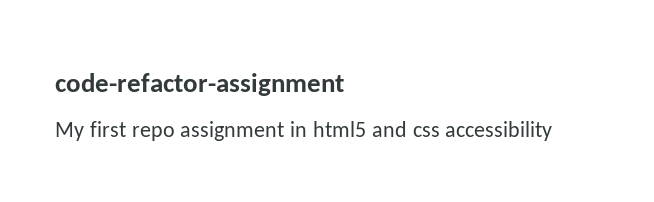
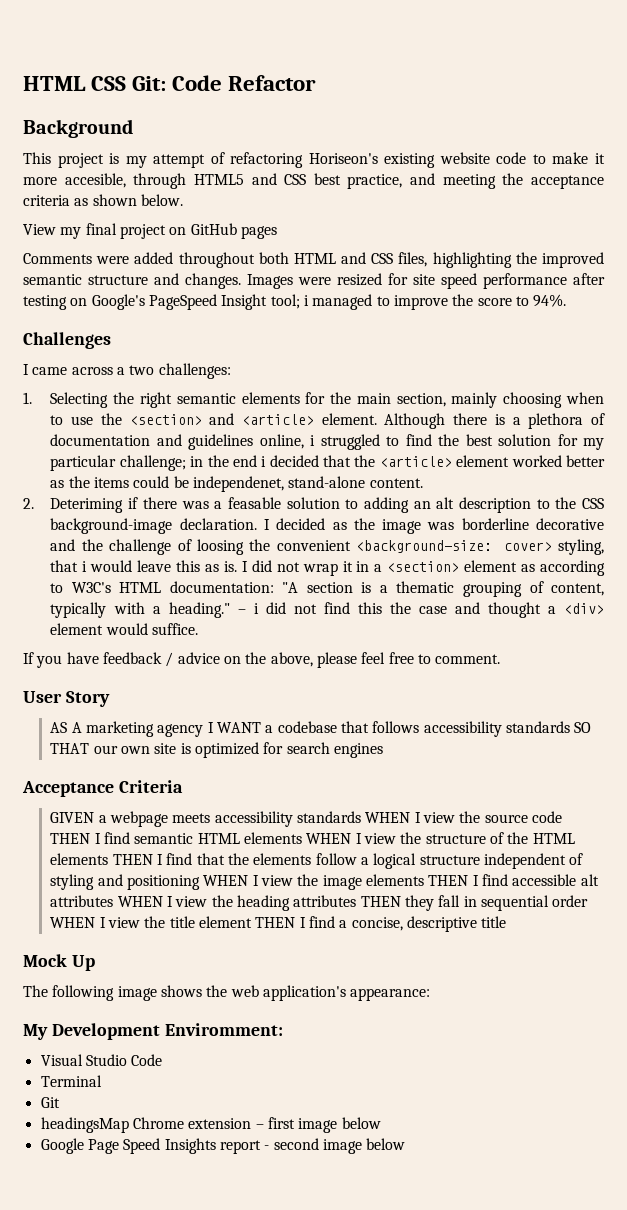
- code-refactor-assignment
- My first repo assignment in html5 and css accessibility
+ HTML CSS Git: Code Refactor
+ Background
+ This project is my attempt of refactoring Horiseon's existing website code to make it more accesible, through HTML5 and CSS best practice, and meeting the acceptance criteria as shown below.
+ View my final project on GitHub pages
+ Comments were added throughout both HTML and CSS files, highlighting the improved semantic structure and changes. Images were resized for site speed performance after testing on Google's PageSpeed Insight tool; i managed to improve the score to 94%.
+ Challenges
+ I came across a two challenges:
+ 1. Selecting the right semantic elements for the main section, mainly choosing when to use the <section> and <article> element. Although there is a plethora of documentation and guidelines online, i struggled to find the best solution for my particular challenge; in the end i decided that the <article> element worked better as the items could be independenet, stand-alone content.
+ 2. Deteriming if there was a feasable solution to adding an alt description to the CSS background-image declaration. I decided as the image was borderline decorative and the challenge of loosing the convenient <background-size: cover> styling, that i would leave this as is. I did not wrap it in a <section> element as according to W3C's HTML documentation: "A section is a thematic grouping of content, typically with a heading." – i did not find this the case and thought a <div> element would suffice.
+ If you have feedback / advice on the above, please feel free to comment.
+ User Story
+ AS A marketing agency I WANT a codebase that follows accessibility standards SO THAT our own site is optimized for search engines
+ Acceptance Criteria
+ GIVEN a webpage meets accessibility standards WHEN I view the source code THEN I find semantic HTML elements WHEN I view the structure of the HTML elements THEN I find that the elements follow a logical structure independent of styling and positioning WHEN I view the image elements THEN I find accessible alt attributes WHEN I view the heading attributes THEN they fall in sequential order WHEN I view the title element THEN I find a concise, descriptive title
+ Mock Up
+ The following image shows the web application's appearance:
+ My Development Enviromment:
+ Visual Studio Code
+ Terminal
+ Git
+ headingsMap Chrome extension – first image below
+ Google Page Speed Insights report - second image below

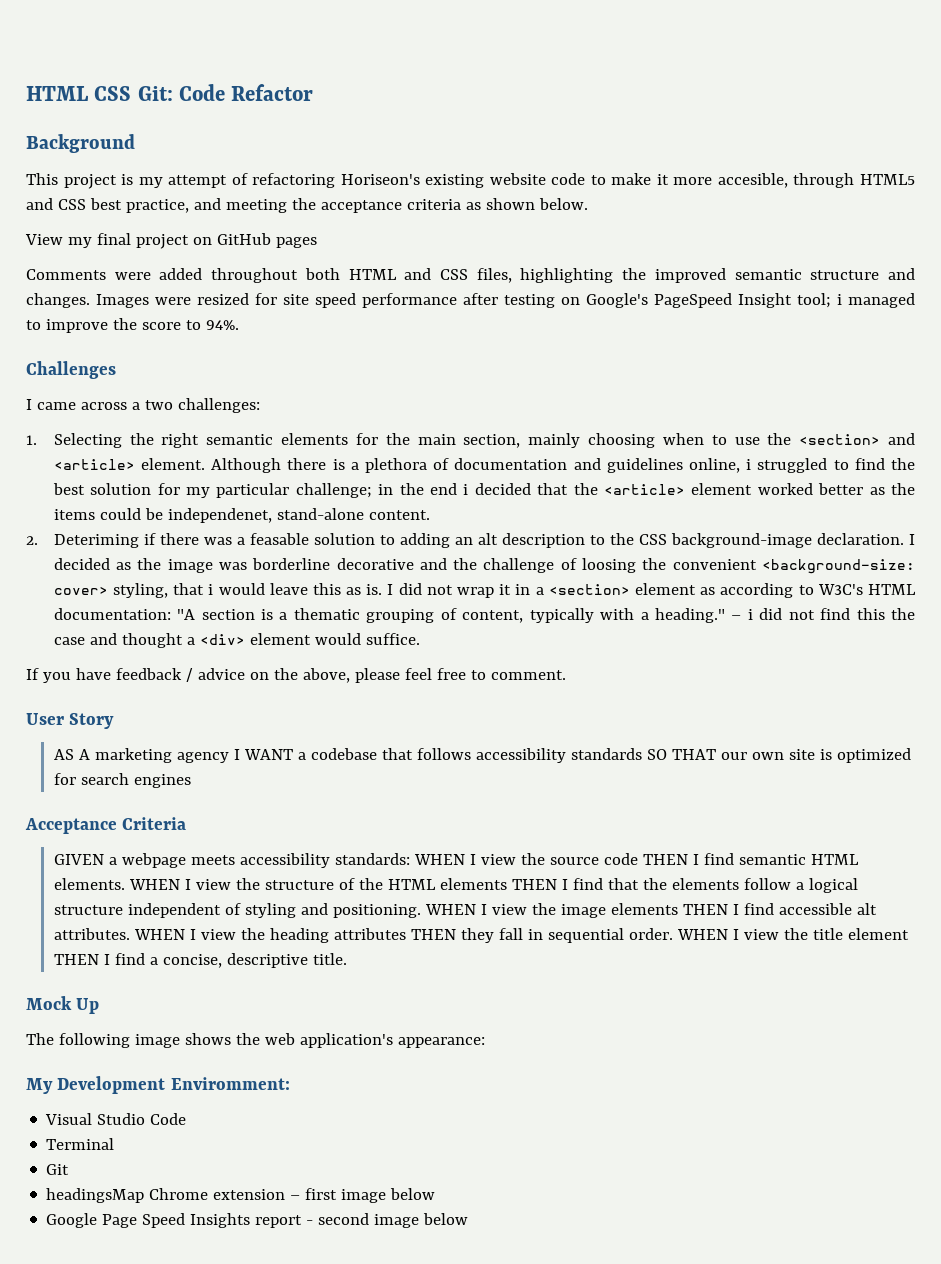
- GIVEN a webpage meets accessibility standards WHEN I view the source code THEN I find semantic HTML elements WHEN I view the structure of the HTML elements THEN I find that the elements follow a logical structure independent of styling and positioning WHEN I view the image elements THEN I find accessible alt attributes WHEN I view the heading attributes THEN they fall in sequential order WHEN I view the title element THEN I find a concise, descriptive title
+ GIVEN a webpage meets accessibility standards: WHEN I view the source code THEN I find semantic HTML elements. WHEN I view the structure of the HTML elements THEN I find that the elements follow a logical structure independent of styling and positioning. WHEN I view the image elements THEN I find accessible alt attributes. WHEN I view the heading attributes THEN they fall in sequential order. WHEN I view the title element THEN I find a concise, descriptive title.

